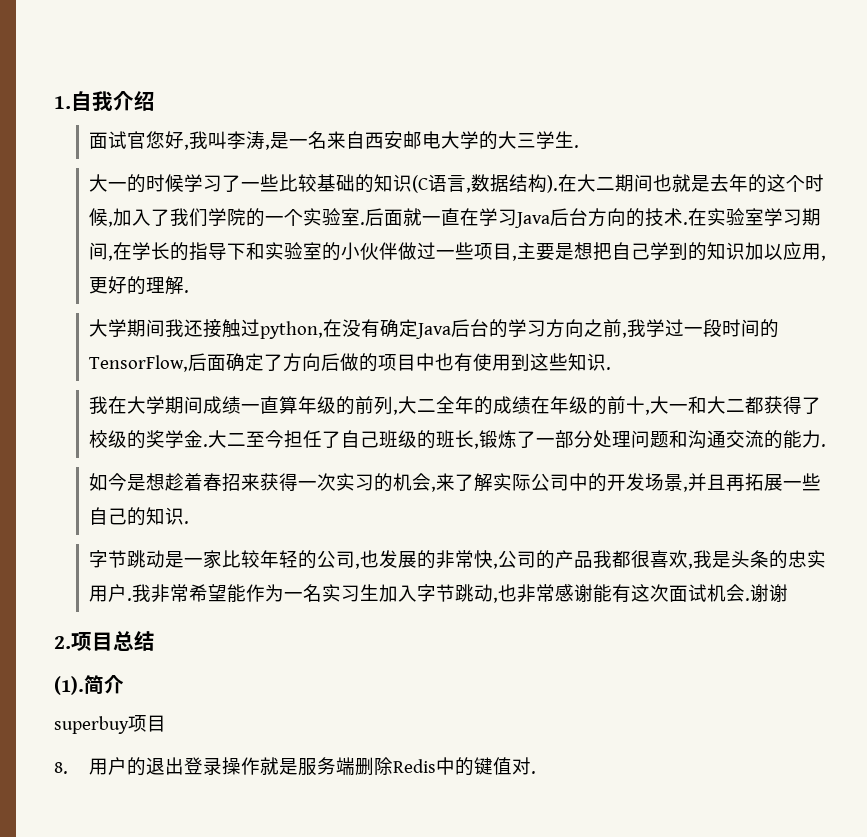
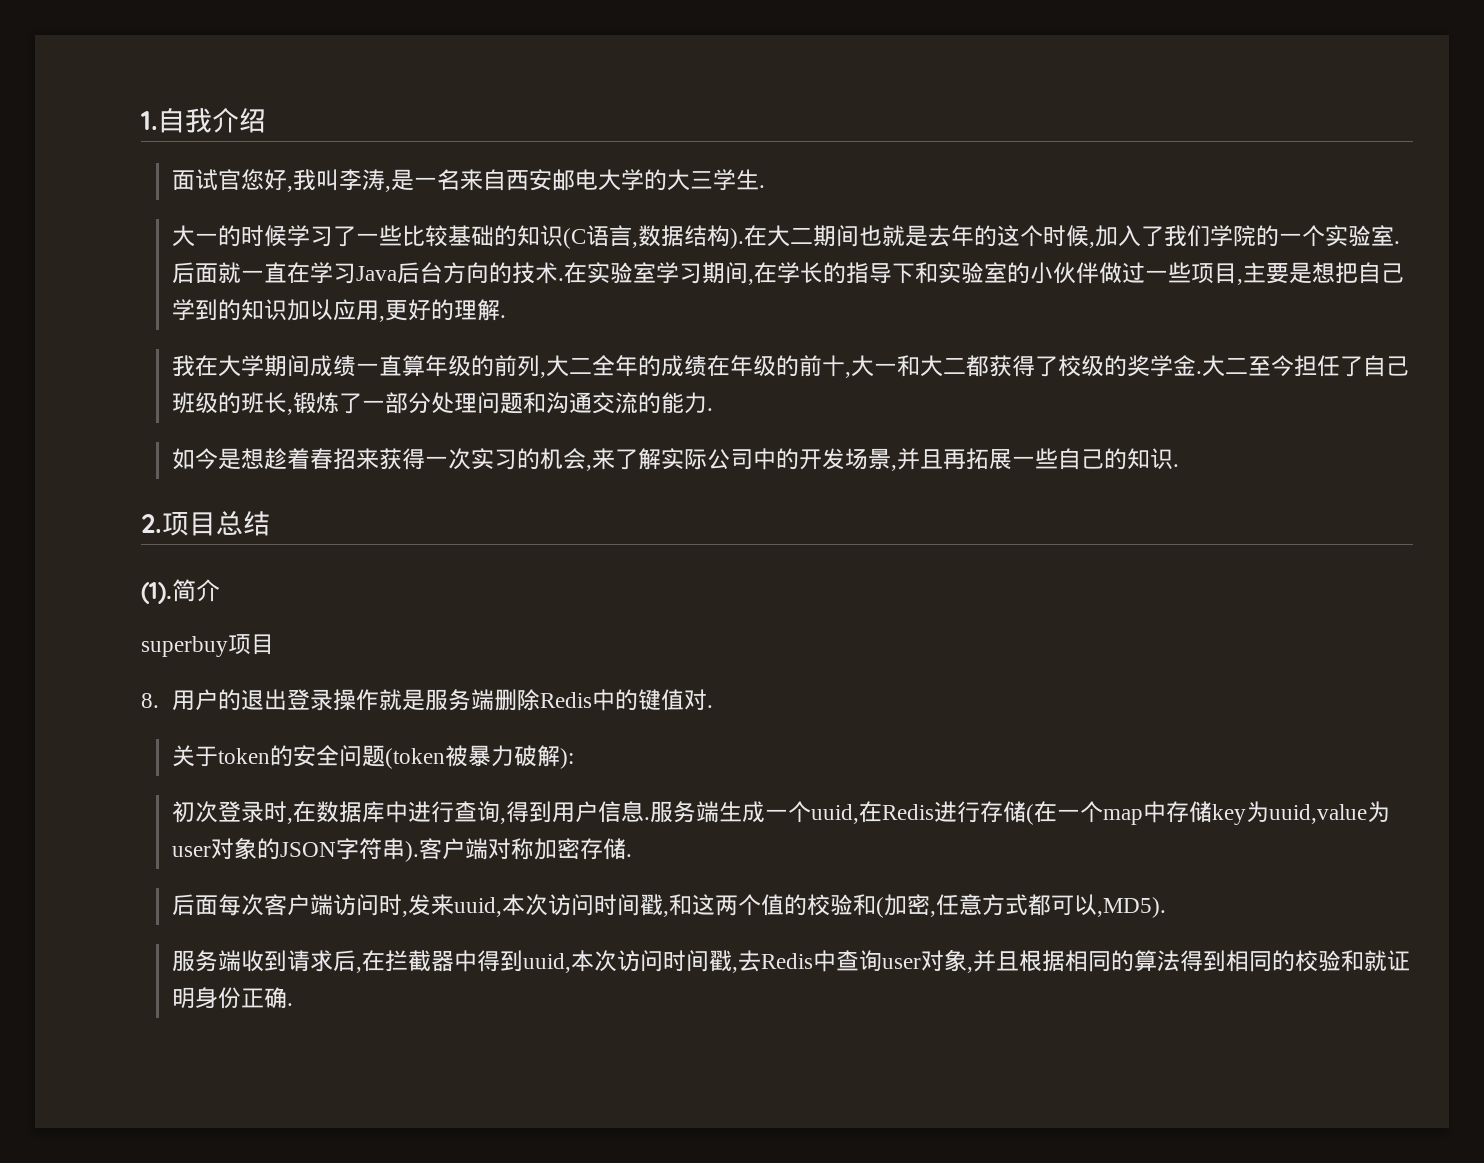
- 大学期间我还接触过python,在没有确定Java后台的学习方向之前,我学过一段时间的TensorFlow,后面确定了方向后做的项目中也有使用到这些知识.
- 字节跳动是一家比较年轻的公司,也发展的非常快,公司的产品我都很喜欢,我是头条的忠实用户.我非常希望能作为一名实习生加入字节跳动,也非常感谢能有这次面试机会.谢谢
+ 关于token的安全问题(token被暴力破解):
+ 初次登录时,在数据库中进行查询,得到用户信息.服务端生成一个uuid,在Redis进行存储(在一个map中存储key为uuid,value为user对象的JSON字符串).客户端对称加密存储.
+ 后面每次客户端访问时,发来uuid,本次访问时间戳,和这两个值的校验和(加密,任意方式都可以,MD5).
+ 服务端收到请求后,在拦截器中得到uuid,本次访问时间戳,去Redis中查询user对象,并且根据相同的算法得到相同的校验和就证明身份正确.

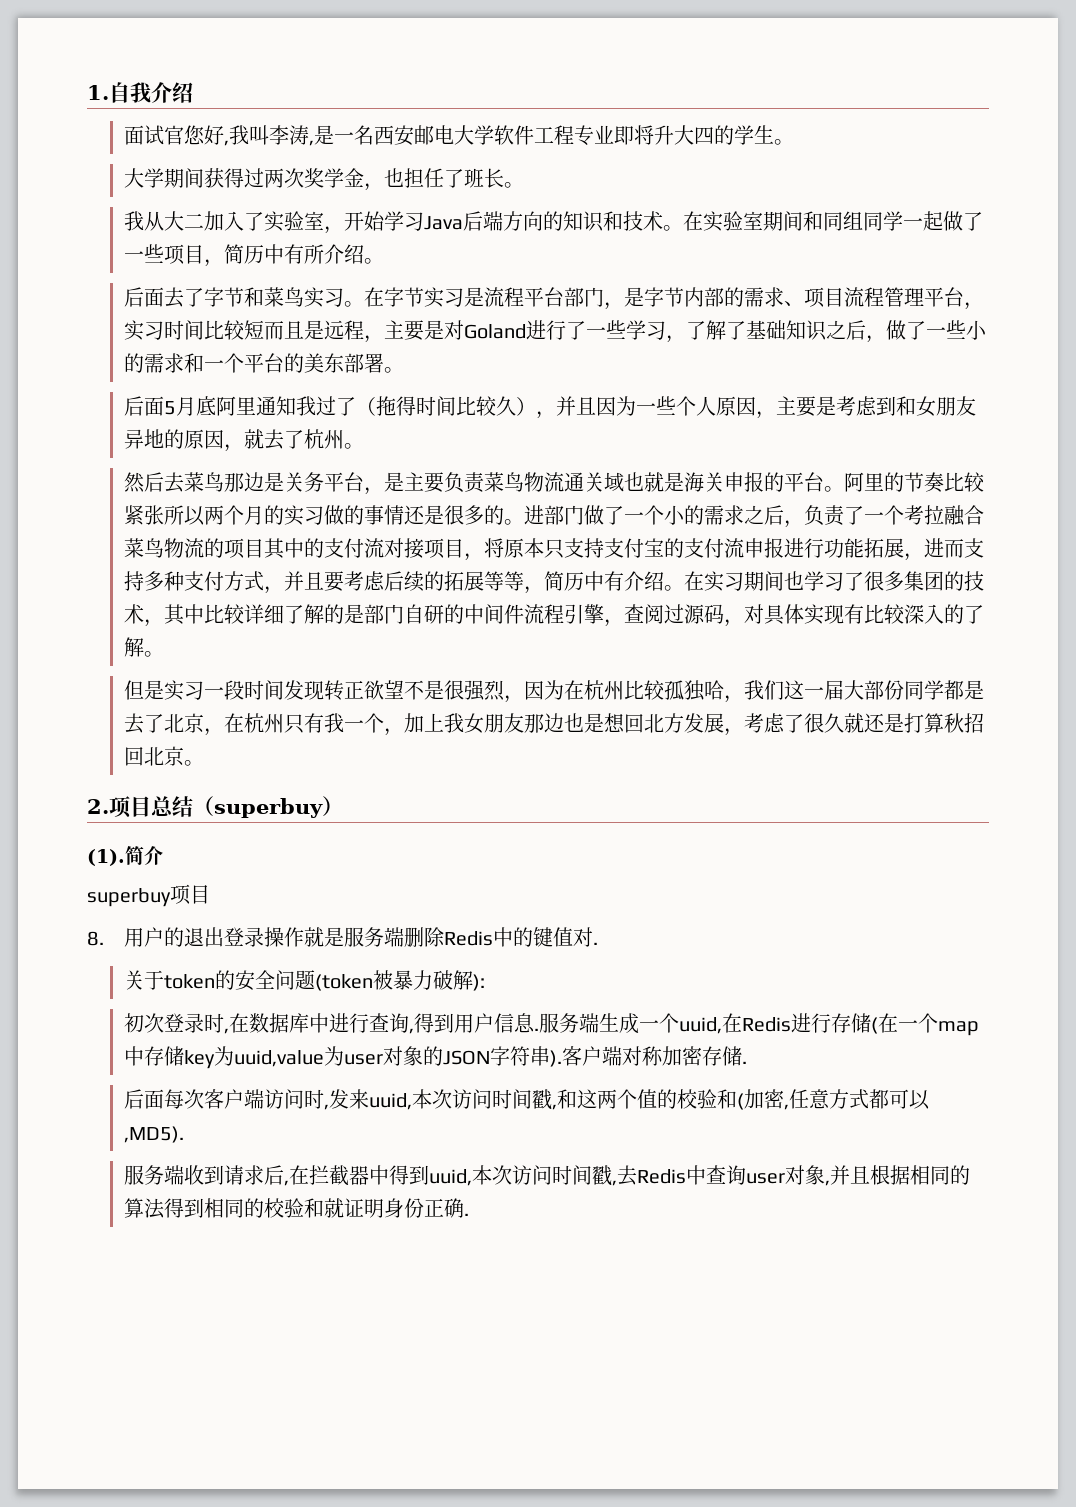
- 面试官您好,我叫李涛,是一名来自西安邮电大学的大三学生.
- 大一的时候学习了一些比较基础的知识(C语言,数据结构).在大二期间也就是去年的这个时候,加入了我们学院的一个实验室.后面就一直在学习Java后台方向的技术.在实验室学习期间,在学长的指导下和实验室的小伙伴做过一些项目,主要是想把自己学到的知识加以应用,更好的理解.
- 我在大学期间成绩一直算年级的前列,大二全年的成绩在年级的前十,大一和大二都获得了校级的奖学金.大二至今担任了自己班级的班长,锻炼了一部分处理问题和沟通交流的能力.
- 如今是想趁着春招来获得一次实习的机会,来了解实际公司中的开发场景,并且再拓展一些自己的知识.
+ 面试官您好,我叫李涛,是一名西安邮电大学软件工程专业即将升大四的学生。
+ 大学期间获得过两次奖学金，也担任了班长。
+ 我从大二加入了实验室，开始学习Java后端方向的知识和技术。在实验室期间和同组同学一起做了一些项目，简历中有所介绍。
+ 后面去了字节和菜鸟实习。在字节实习是流程平台部门，是字节内部的需求、项目流程管理平台，实习时间比较短而且是远程，主要是对Goland进行了一些学习，了解了基础知识之后，做了一些小的需求和一个平台的美东部署。
+ 后面5月底阿里通知我过了（拖得时间比较久），并且因为一些个人原因，主要是考虑到和女朋友异地的原因，就去了杭州。
+ 然后去菜鸟那边是关务平台，是主要负责菜鸟物流通关域也就是海关申报的平台。阿里的节奏比较紧张所以两个月的实习做的事情还是很多的。进部门做了一个小的需求之后，负责了一个考拉融合菜鸟物流的项目其中的支付流对接项目，将原本只支持支付宝的支付流申报进行功能拓展，进而支持多种支付方式，并且要考虑后续的拓展等等，简历中有介绍。在实习期间也学习了很多集团的技术，其中比较详细了解的是部门自研的中间件流程引擎，查阅过源码，对具体实现有比较深入的了解。
+ 但是实习一段时间发现转正欲望不是很强烈，因为在杭州比较孤独哈，我们这一届大部份同学都是去了北京，在杭州只有我一个，加上我女朋友那边也是想回北方发展，考虑了很久就还是打算秋招回北京。
- 2.项目总结
+ 2.项目总结（superbuy）

